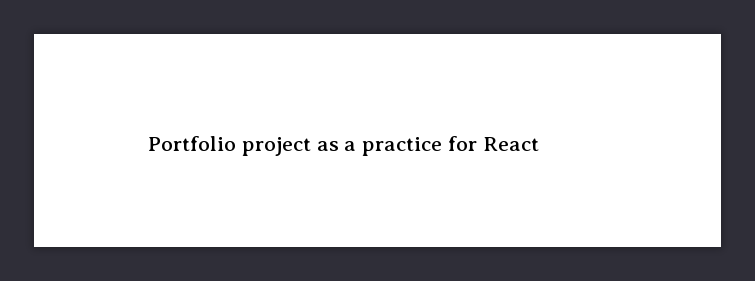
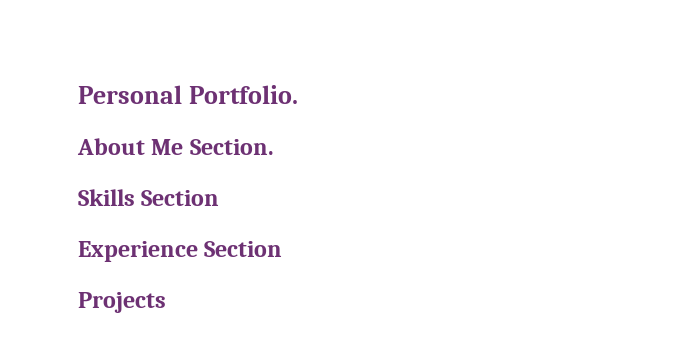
- Portfolio project as a practice for React
+ Personal Portfolio.
+ About Me Section.
+ Skills Section
+ Experience Section
+ Projects

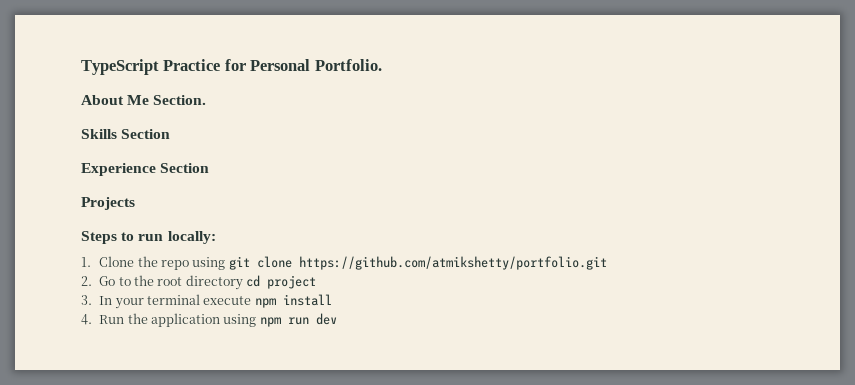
- Personal Portfolio.
+ TypeScript Practice for Personal Portfolio.
+ Steps to run locally:
+ 1. Clone the repo using git clone https://github.com/atmikshetty/portfolio.git
+ 2. Go to the root directory cd project
+ 3. In your terminal execute npm install
+ 4. Run the application using npm run dev

